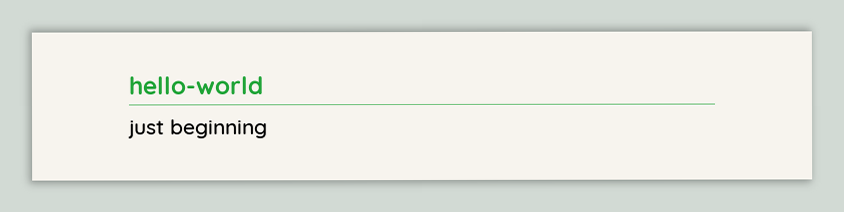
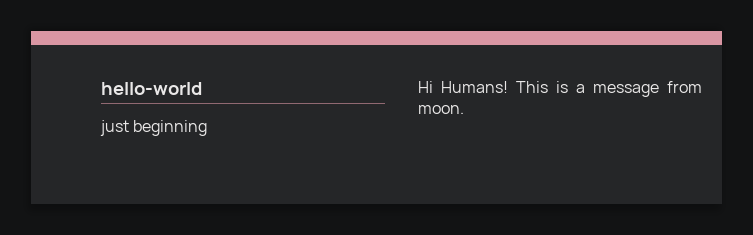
+ Hi Humans! This is a message from moon.

